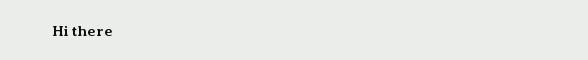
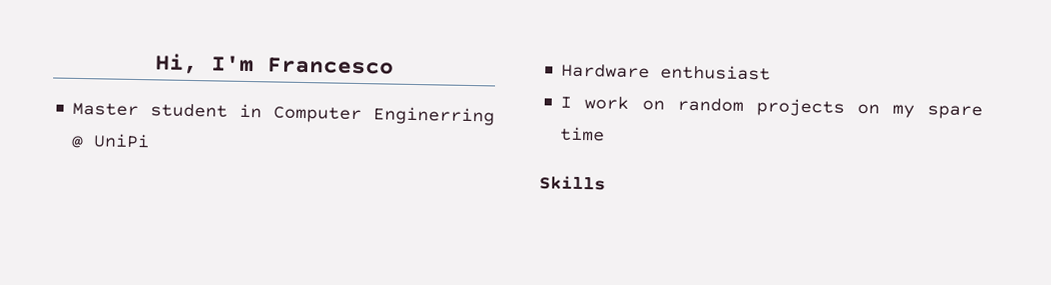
- Hi there
+ Hi, I'm Francesco
+ Master student in Computer Enginerring @ UniPi
+ Hardware enthusiast
+ I work on random projects on my spare time
+ Skills

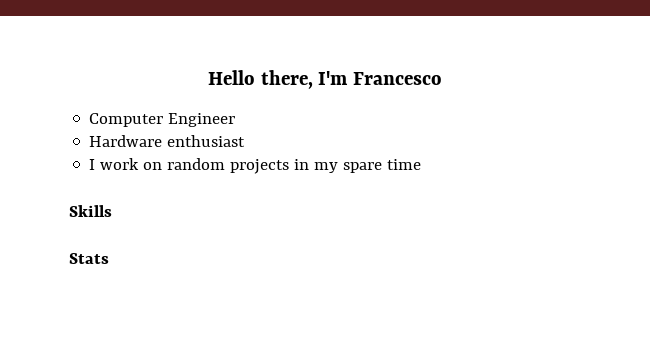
- Hi, I'm Francesco
+ Hello there, I'm Francesco
- Master student in Computer Enginerring @ UniPi
+ Computer Engineer
- I work on random projects on my spare time
+ I work on random projects in my spare time
+ Stats

